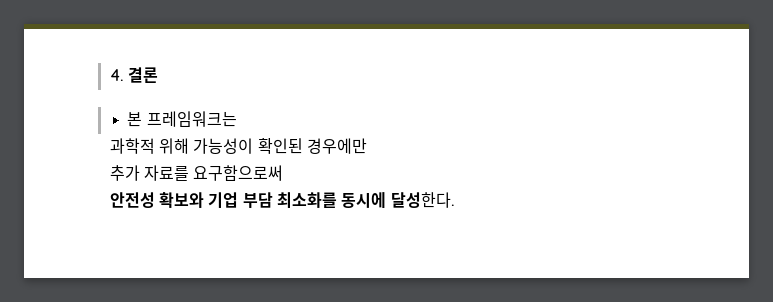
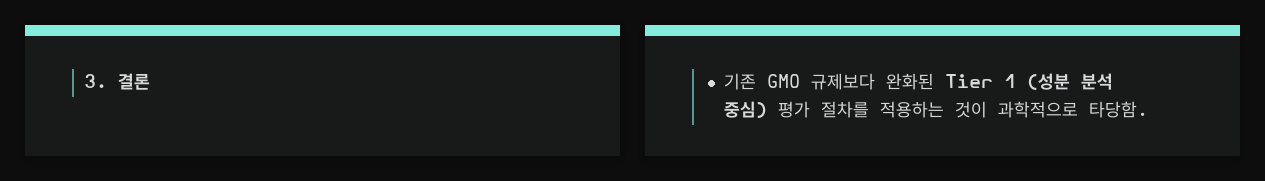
- 4. 결론
+ 3. 결론
- 본 프레임워크는
- 과학적 위해 가능성이 확인된 경우에만
- 추가 자료를 요구함으로써
- 안전성 확보와 기업 부담 최소화를 동시에 달성한다.
+ 기존 GMO 규제보다 완화된 Tier 1 (성분 분석 중심) 평가 절차를 적용하는 것이 과학적으로 타당함.

